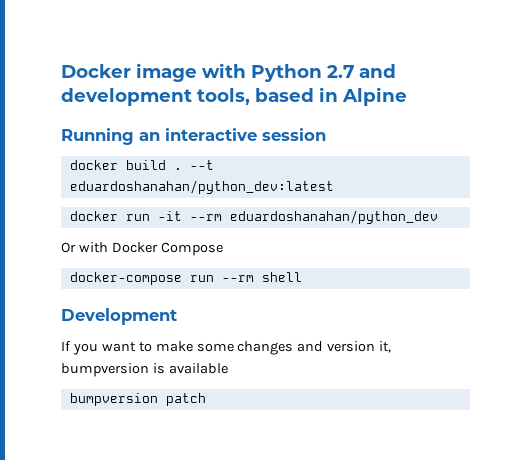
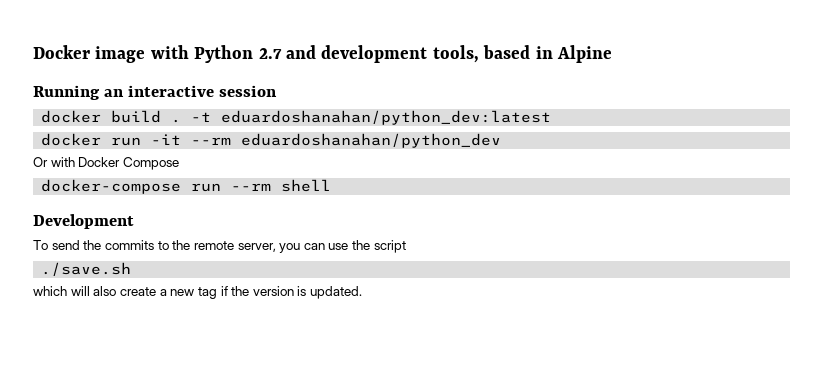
- --t eduardoshanahan/python_dev:latest
+ -t eduardoshanahan/python_dev:latest
- If you want to make some changes and version it, bumpversion is available
- bumpversion patch
+ To send the commits to the remote server, you can use the script
+ ./save.sh
+ which will also create a new tag if the version is updated.

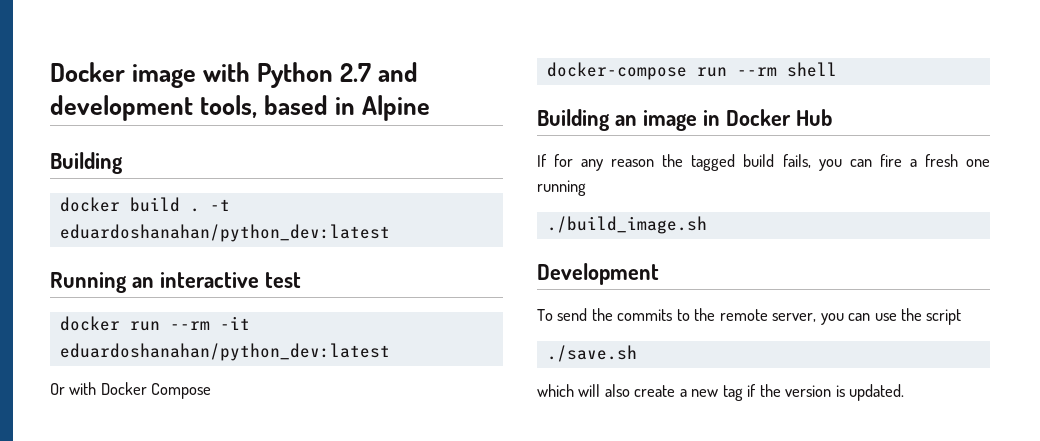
  Docker image with Python 2.7 and development tools, based in Alpine
- Running an interactive session
+ Building
+ Running an interactive test
- docker run -it --rm eduardoshanahan/python_dev
+ docker run --rm -it eduardoshanahan/python_dev:latest
+ Building an image in Docker Hub
+ If for any reason the tagged build fails, you can fire a fresh one running
+ ./build_image.sh

